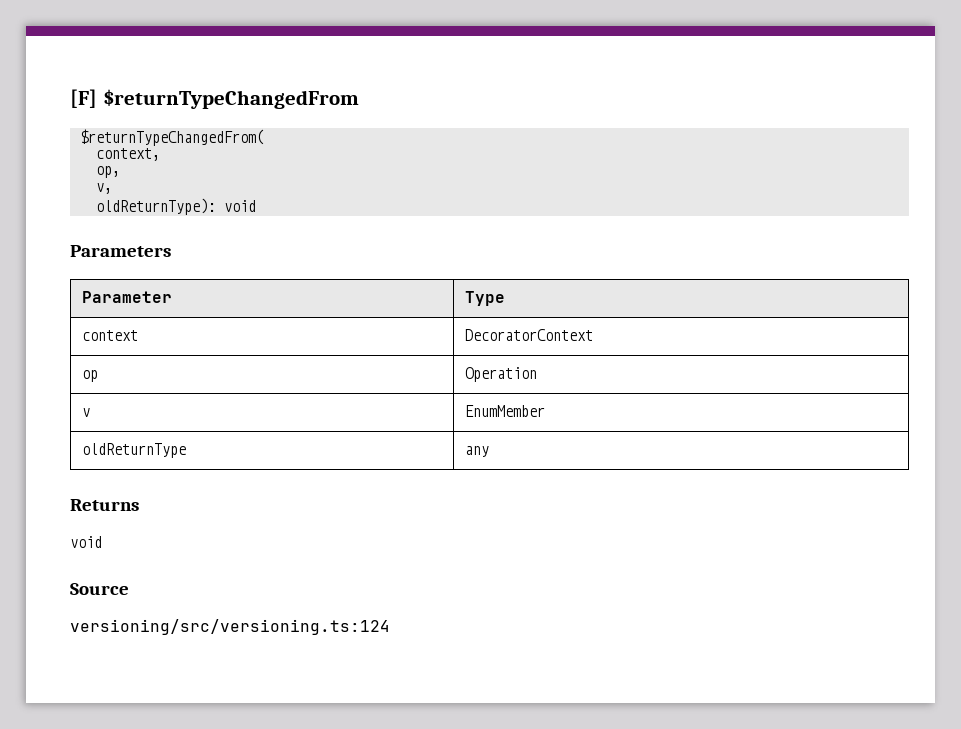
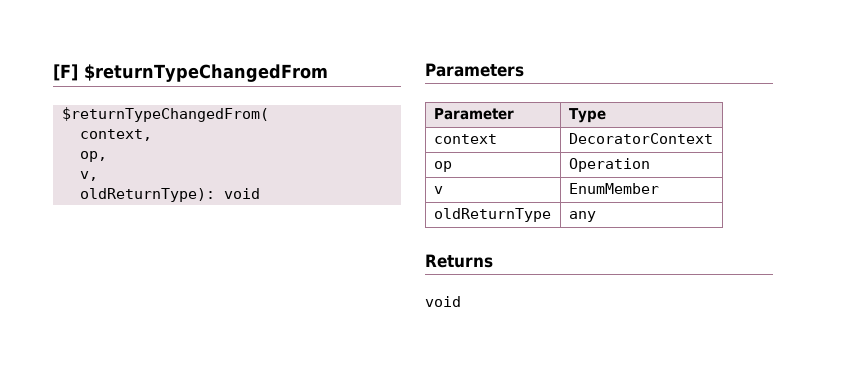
- Source
- versioning/src/versioning.ts:124

